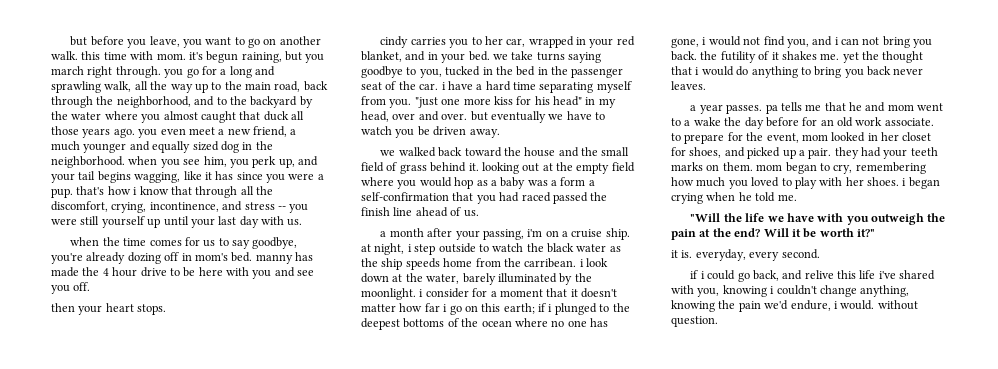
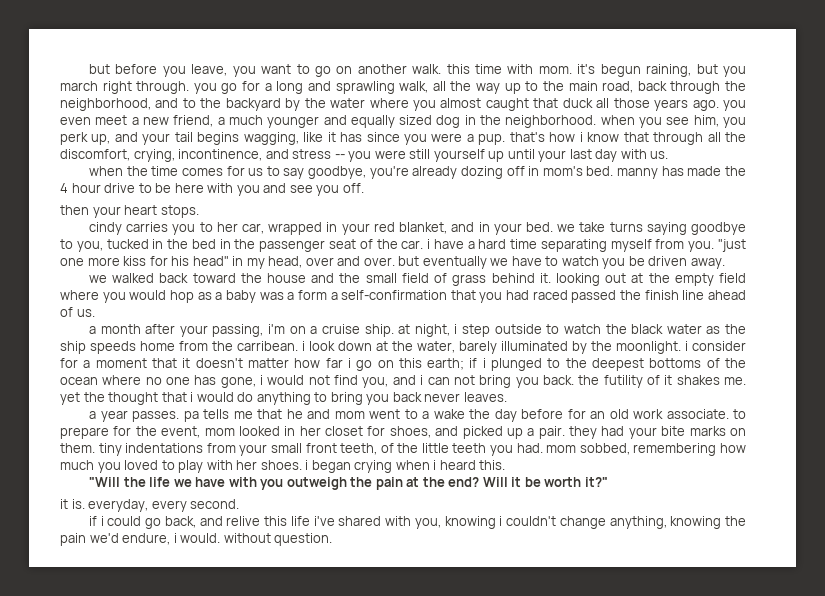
- a year passes. pa tells me that he and mom went to a wake the day before for an old work associate. to prepare for the event, mom looked in her closet for shoes, and picked up a pair. they had your teeth marks on them. mom began to cry, remembering how much you loved to play with her shoes. i began crying when he told me.
+ a year passes. pa tells me that he and mom went to a wake the day before for an old work associate. to prepare for the event, mom looked in her closet for shoes, and picked up a pair. they had your bite marks on them. tiny indentations from your small front teeth, of the little teeth you had. mom sobbed, remembering how much you loved to play with her shoes. i began crying when i heard this.

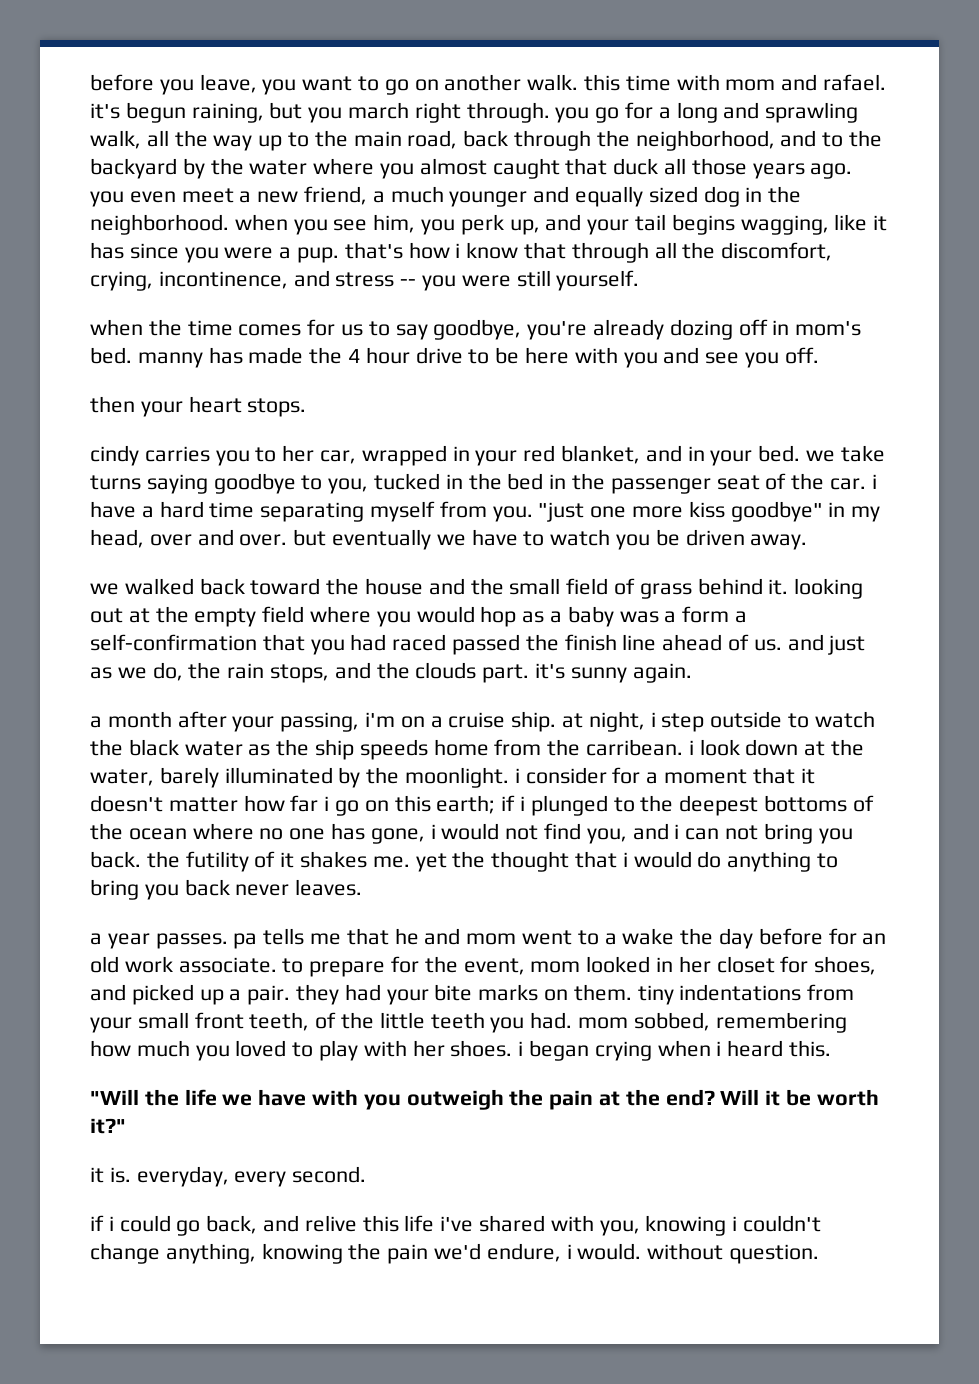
- but before you leave, you want to go on another walk. this time with mom. it's begun raining, but you march right through. you go for a long and sprawling walk, all the way up to the main road, back through the neighborhood, and to the backyard by the water where you almost caught that duck all those years ago. you even meet a new friend, a much younger and equally sized dog in the neighborhood. when you see him, you perk up, and your tail begins wagging, like it has since you were a pup. that's how i know that through all the discomfort, crying, incontinence, and stress -- you were still yourself up until your last day with us.
+ before you leave, you want to go on another walk. this time with mom and rafael. it's begun raining, but you march right through. you go for a long and sprawling walk, all the way up to the main road, back through the neighborhood, and to the backyard by the water where you almost caught that duck all those years ago. you even meet a new friend, a much younger and equally sized dog in the neighborhood. when you see him, you perk up, and your tail begins wagging, like it has since you were a pup. that's how i know that through all the discomfort, crying, incontinence, and stress -- you were still yourself.
- "just one more kiss for his head" in my head, over and over. but eventually we have to watch you be driven away.
+ "just one more kiss goodbye" in my head, over and over. but eventually we have to watch you be driven away.
- we walked back toward the house and the small field of grass behind it. looking out at the empty field where you would hop as a baby was a form a self-confirmation that you had raced passed the finish line ahead of us.
+ we walked back toward the house and the small field of grass behind it. looking out at the empty field where you would hop as a baby was a form a self-confirmation that you had raced passed the finish line ahead of us. and just as we do, the rain stops, and the clouds part. it's sunny again.

